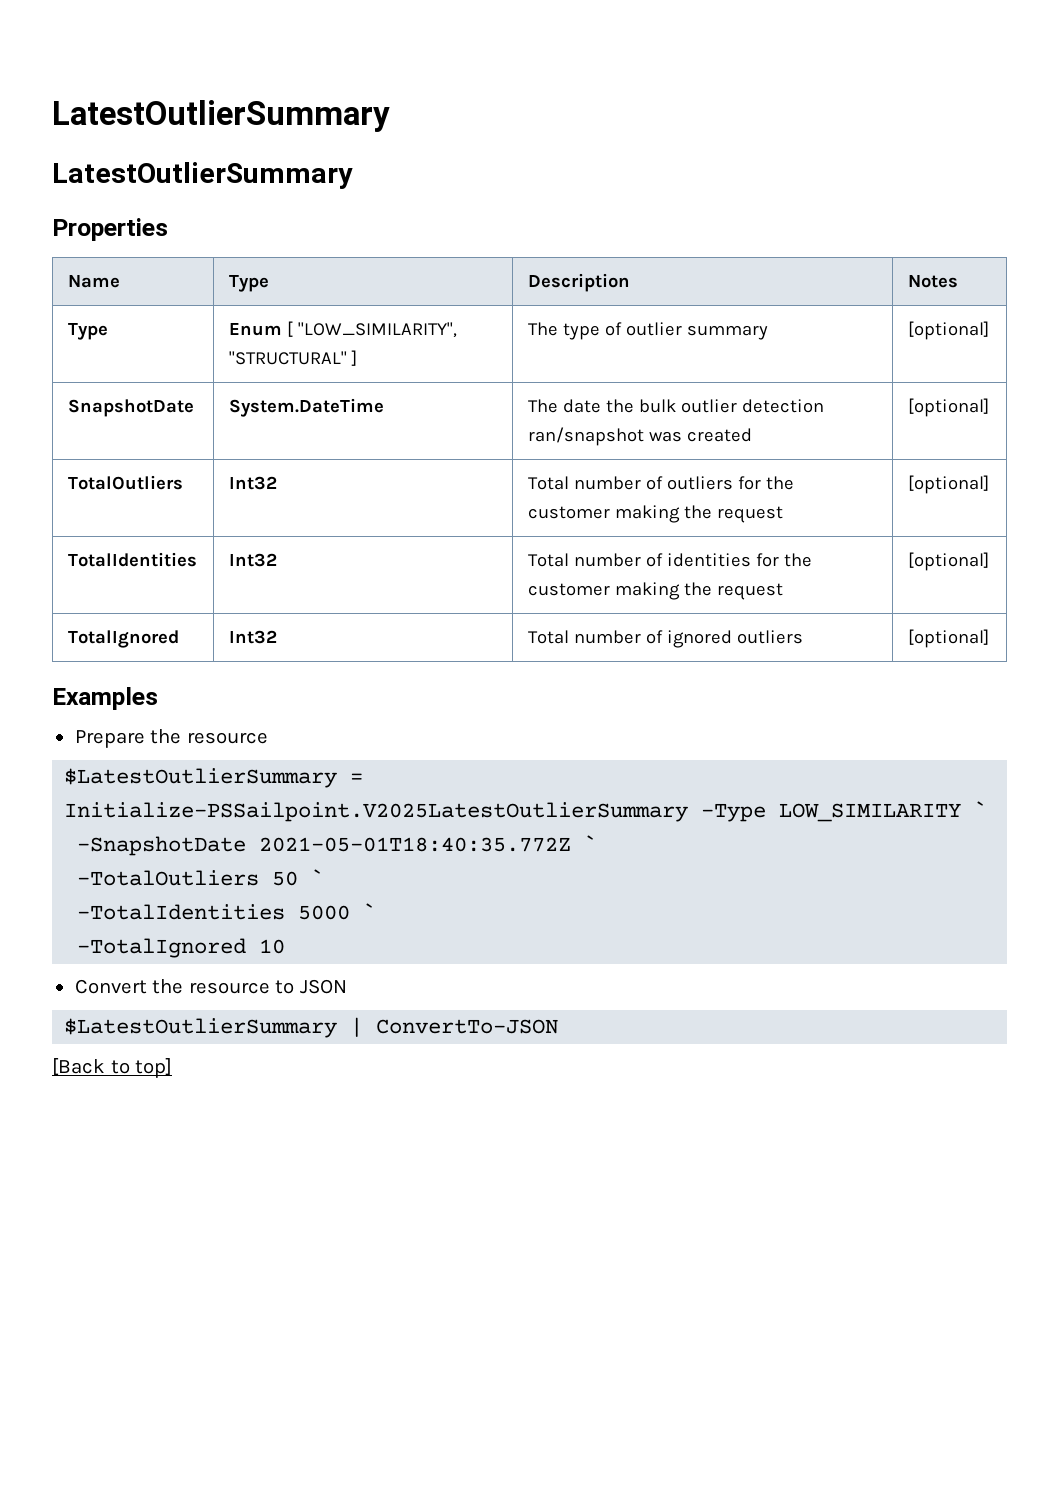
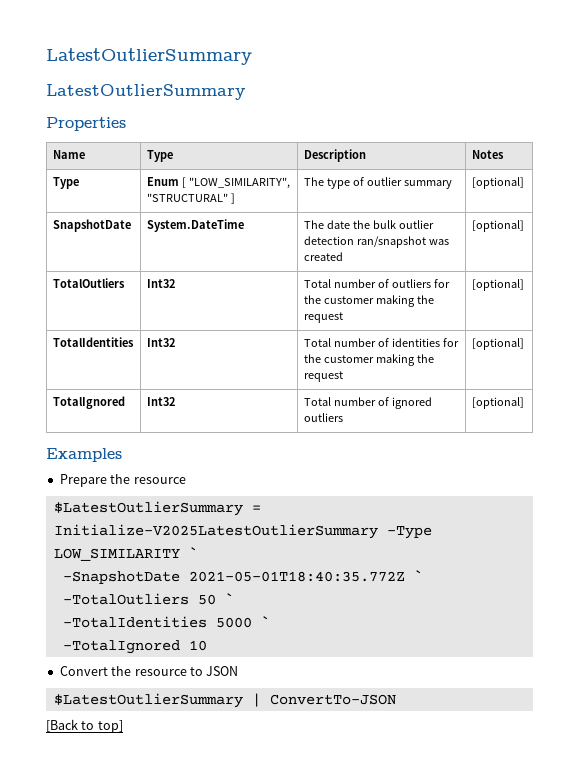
- $LatestOutlierSummary = Initialize-PSSailpoint.V2025LatestOutlierSummary -Type LOW_SIMILARITY `
+ $LatestOutlierSummary = Initialize-V2025LatestOutlierSummary -Type LOW_SIMILARITY `

